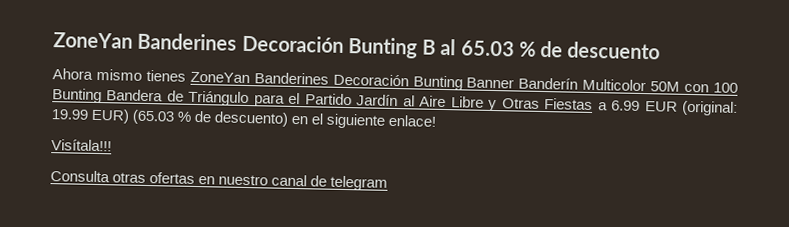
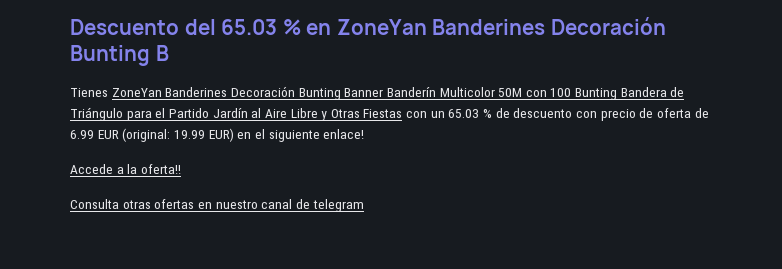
- ZoneYan Banderines Decoración Bunting B al 65.03 % de descuento
- Ahora mismo tienes ZoneYan Banderines Decoración Bunting Banner Banderín Multicolor 50M con 100 Bunting Bandera de Triángulo para el Partido Jardín al Aire Libre y Otras Fiestas a 6.99 EUR (original: 19.99 EUR) (65.03 % de descuento) en el siguiente enlace!
+ Descuento del 65.03 % en ZoneYan Banderines Decoración Bunting B
+ Tienes ZoneYan Banderines Decoración Bunting Banner Banderín Multicolor 50M con 100 Bunting Bandera de Triángulo para el Partido Jardín al Aire Libre y Otras Fiestas con un 65.03 % de descuento con precio de oferta de 6.99 EUR (original: 19.99 EUR) en el siguiente enlace!
- Visítala!!!
+ Accede a la oferta!!

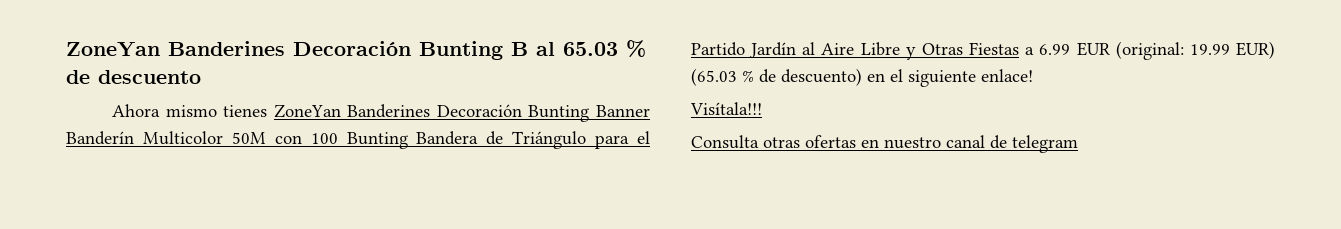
- Descuento del 65.03 % en ZoneYan Banderines Decoración Bunting B
- Tienes ZoneYan Banderines Decoración Bunting Banner Banderín Multicolor 50M con 100 Bunting Bandera de Triángulo para el Partido Jardín al Aire Libre y Otras Fiestas con un 65.03 % de descuento con precio de oferta de 6.99 EUR (original: 19.99 EUR) en el siguiente enlace!
+ ZoneYan Banderines Decoración Bunting B al 65.03 % de descuento
+ Ahora mismo tienes ZoneYan Banderines Decoración Bunting Banner Banderín Multicolor 50M con 100 Bunting Bandera de Triángulo para el Partido Jardín al Aire Libre y Otras Fiestas a 6.99 EUR (original: 19.99 EUR) (65.03 % de descuento) en el siguiente enlace!
- Accede a la oferta!!
+ Visítala!!!

